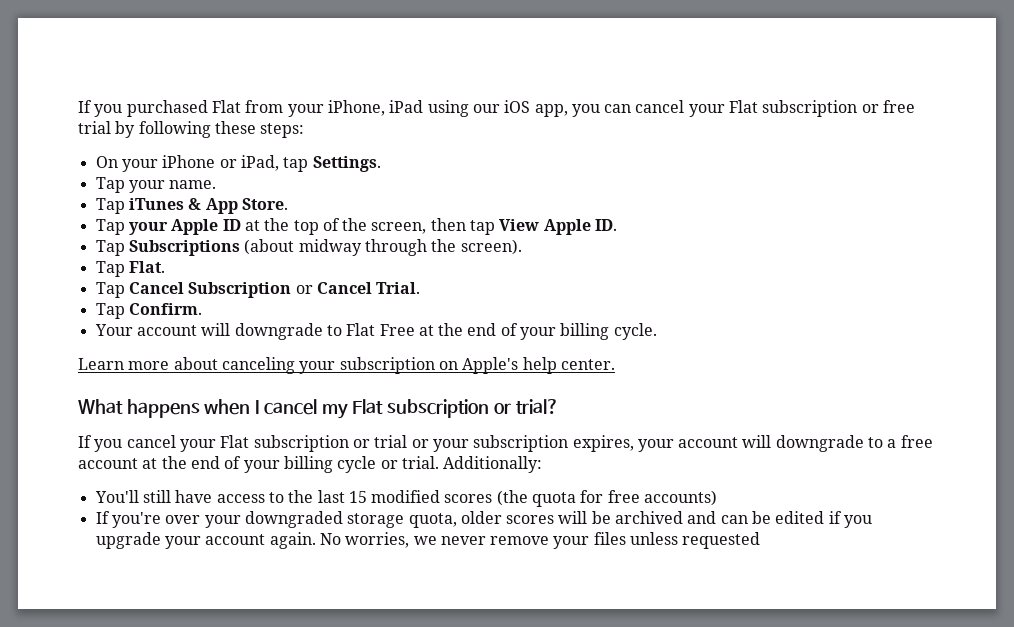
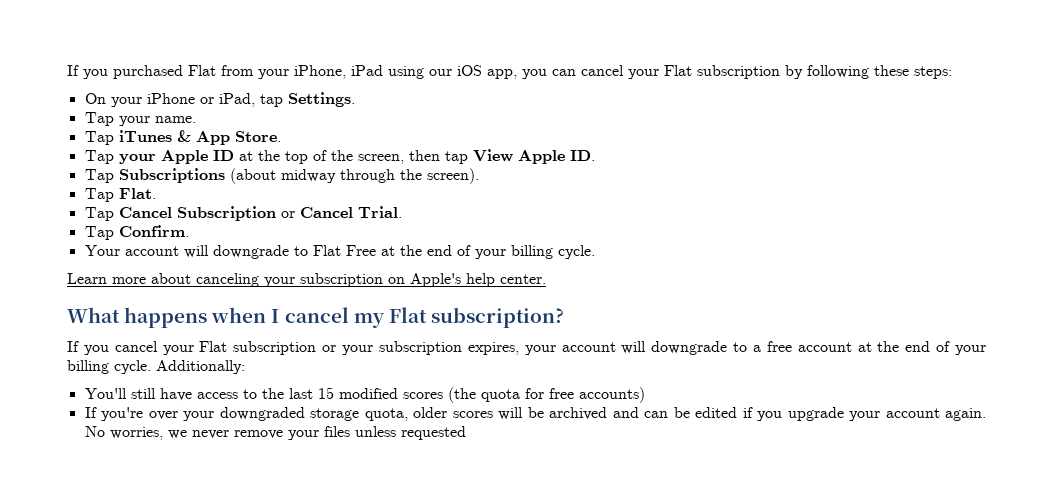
- If you purchased Flat from your iPhone, iPad using our iOS app, you can cancel your Flat subscription or free trial by following these steps:
+ If you purchased Flat from your iPhone, iPad using our iOS app, you can cancel your Flat subscription by following these steps:
- What happens when I cancel my Flat subscription or trial?
+ What happens when I cancel my Flat subscription?
- If you cancel your Flat subscription or trial or your subscription expires, your account will downgrade to a free account at the end of your billing cycle or trial.
+ If you cancel your Flat subscription or your subscription expires, your account will downgrade to a free account at the end of your billing cycle.

